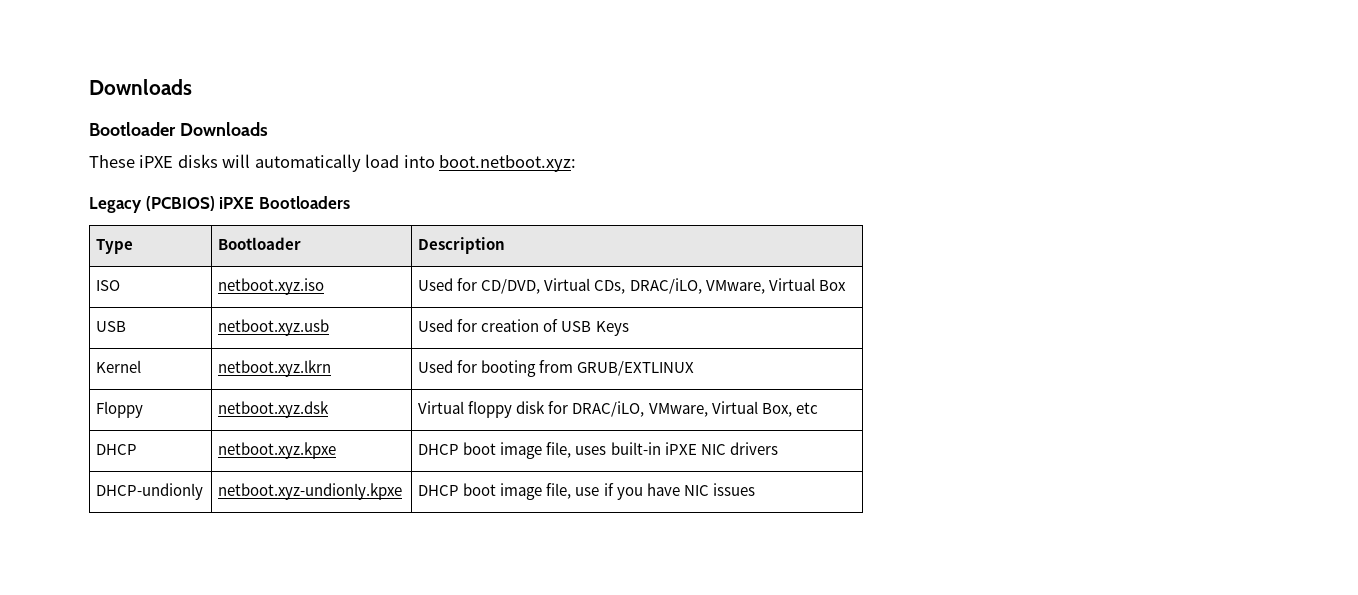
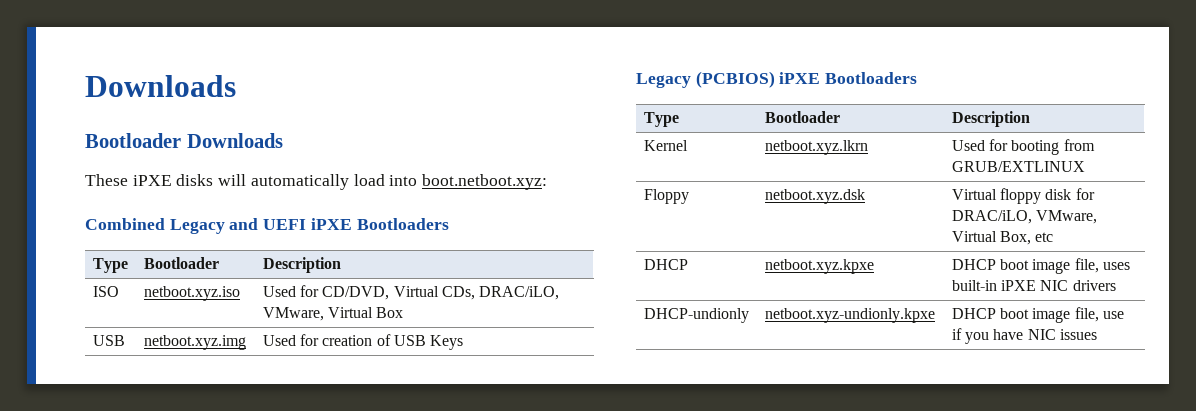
- Legacy (PCBIOS) iPXE Bootloaders
+ Combined Legacy and UEFI iPXE Bootloaders
- USB | netboot.xyz.usb | Used for creation of USB Keys
+ USB | netboot.xyz.img | Used for creation of USB Keys
+ Legacy (PCBIOS) iPXE Bootloaders
+ Type | Bootloader | Description

